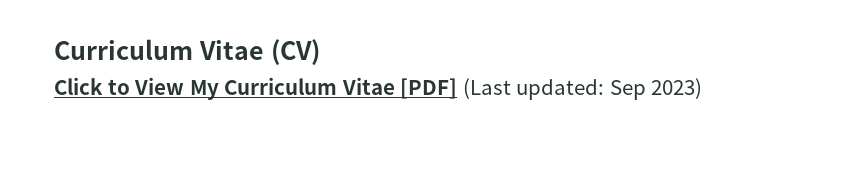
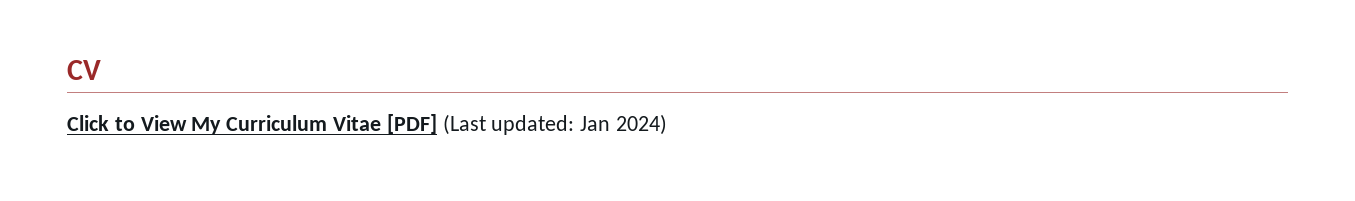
- Curriculum Vitae (CV)
+ CV
- Click to View My Curriculum Vitae [PDF] (Last updated: Sep 2023)
+ Click to View My Curriculum Vitae [PDF] (Last updated: Jan 2024)

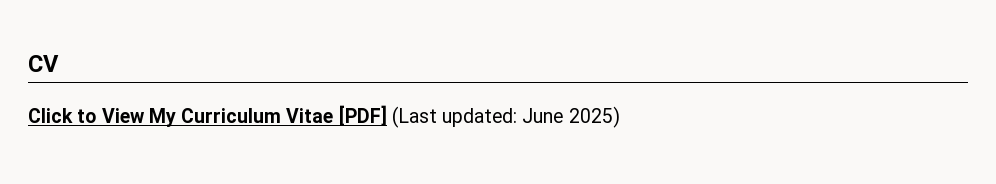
- Click to View My Curriculum Vitae [PDF] (Last updated: Jan 2024)
+ Click to View My Curriculum Vitae [PDF] (Last updated: June 2025)

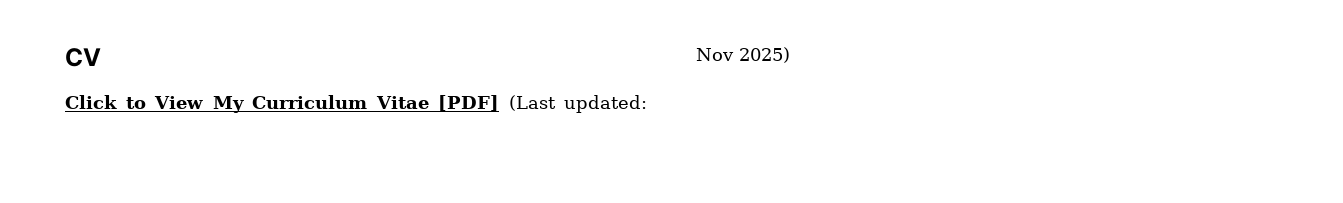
- Click to View My Curriculum Vitae [PDF] (Last updated: June 2025)
+ Click to View My Curriculum Vitae [PDF] (Last updated: Nov 2025)

